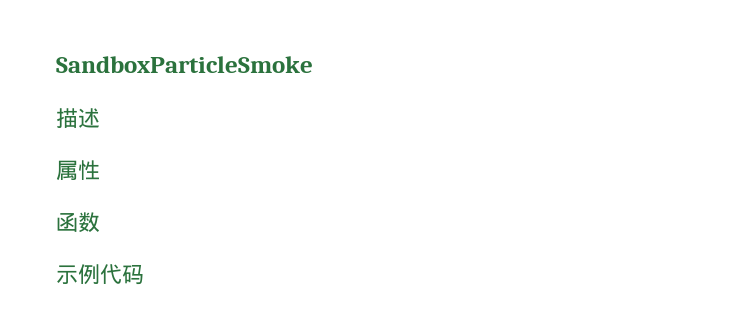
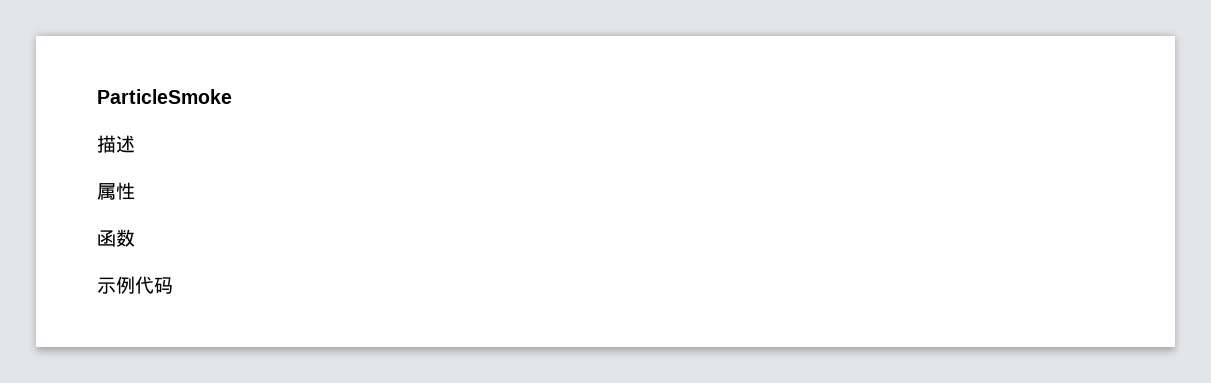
- SandboxParticleSmoke
+ ParticleSmoke

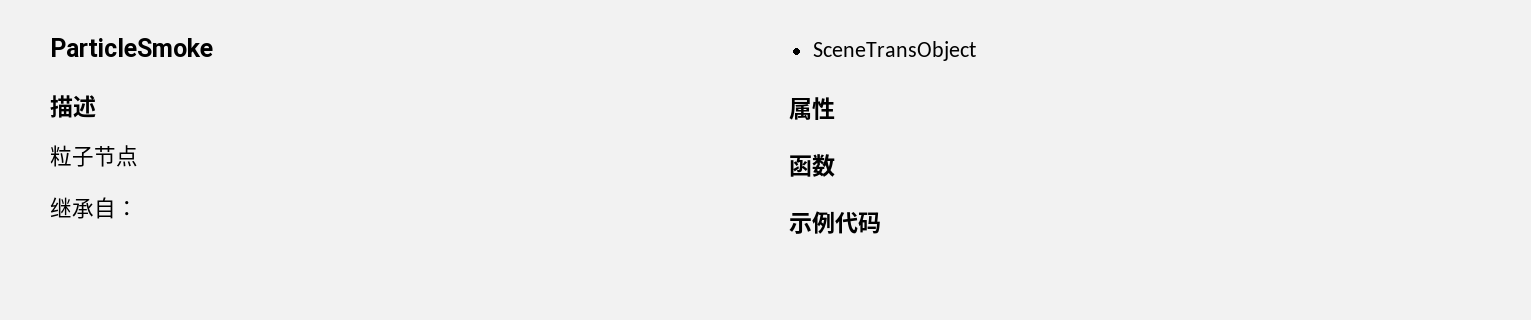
+ 粒子节点
+ 继承自：
+ SceneTransObject

